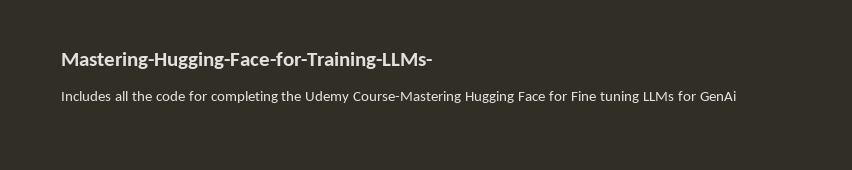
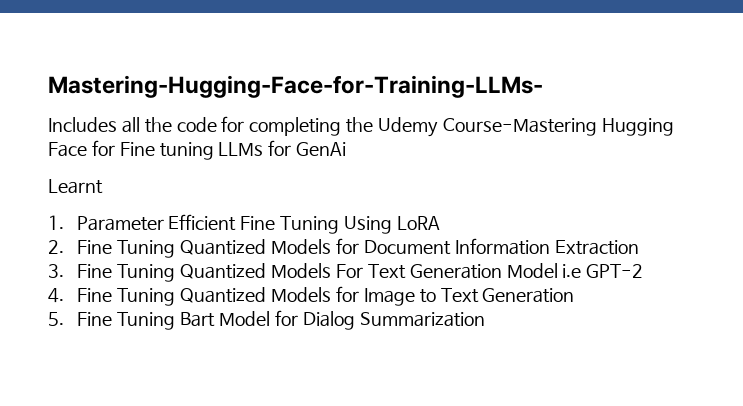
+ Learnt
+ 1. Parameter Efficient Fine Tuning Using LoRA
+ 2. Fine Tuning Quantized Models for Document Information Extraction
+ 3. Fine Tuning Quantized Models For Text Generation Model i.e GPT-2
+ 4. Fine Tuning Quantized Models for Image to Text Generation
+ 5. Fine Tuning Bart Model for Dialog Summarization

